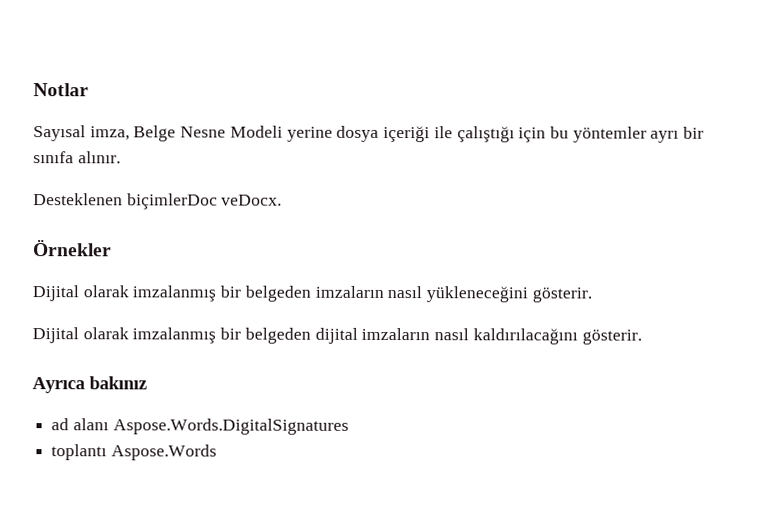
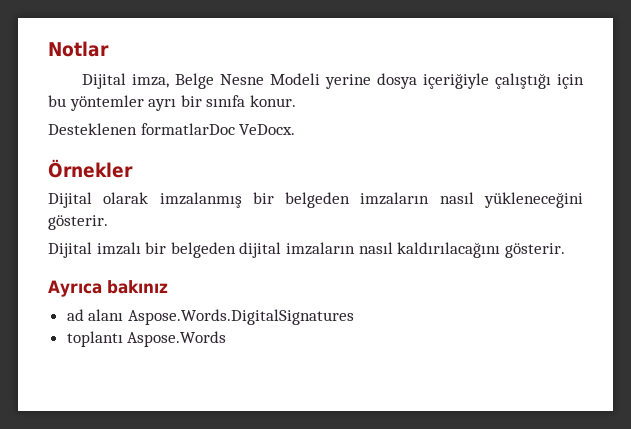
- Sayısal imza, Belge Nesne Modeli yerine dosya içeriği ile çalıştığı için bu yöntemler ayrı bir sınıfa alınır.
+ Dijital imza, Belge Nesne Modeli yerine dosya içeriğiyle çalıştığı için bu yöntemler ayrı bir sınıfa konur.
- Desteklenen biçimlerDoc veDocx.
+ Desteklenen formatlarDoc VeDocx.
- Dijital olarak imzalanmış bir belgeden dijital imzaların nasıl kaldırılacağını gösterir.
+ Dijital imzalı bir belgeden dijital imzaların nasıl kaldırılacağını gösterir.

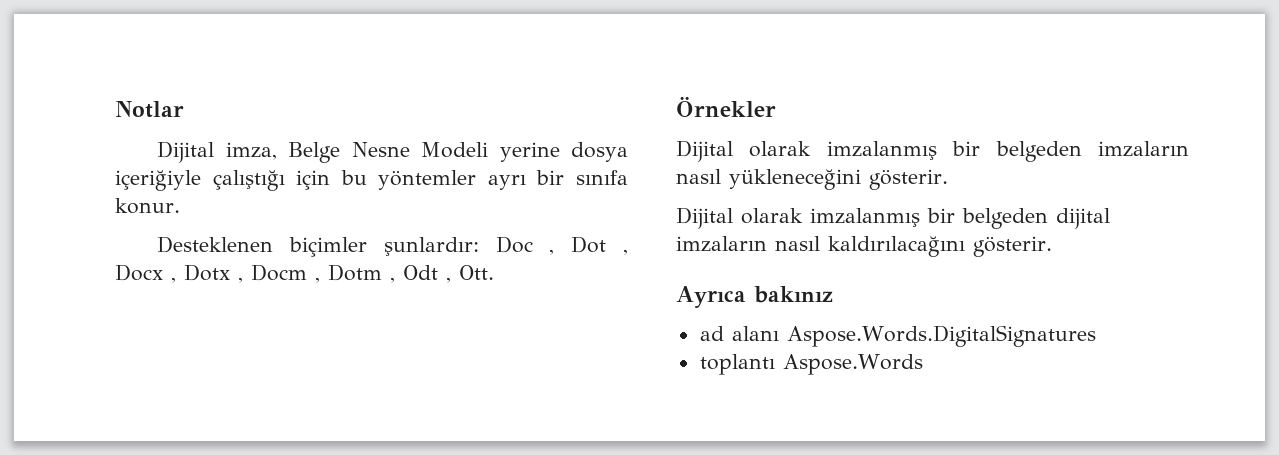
- Desteklenen formatlarDoc VeDocx.
+ Desteklenen biçimler şunlardır: Doc , Dot , Docx , Dotx , Docm , Dotm , Odt , Ott.
- Dijital imzalı bir belgeden dijital imzaların nasıl kaldırılacağını gösterir.
+ Dijital olarak imzalanmış bir belgeden dijital imzaların nasıl kaldırılacağını gösterir.

